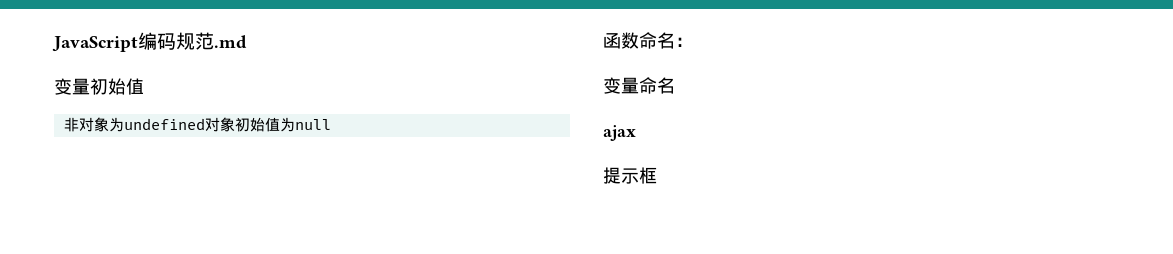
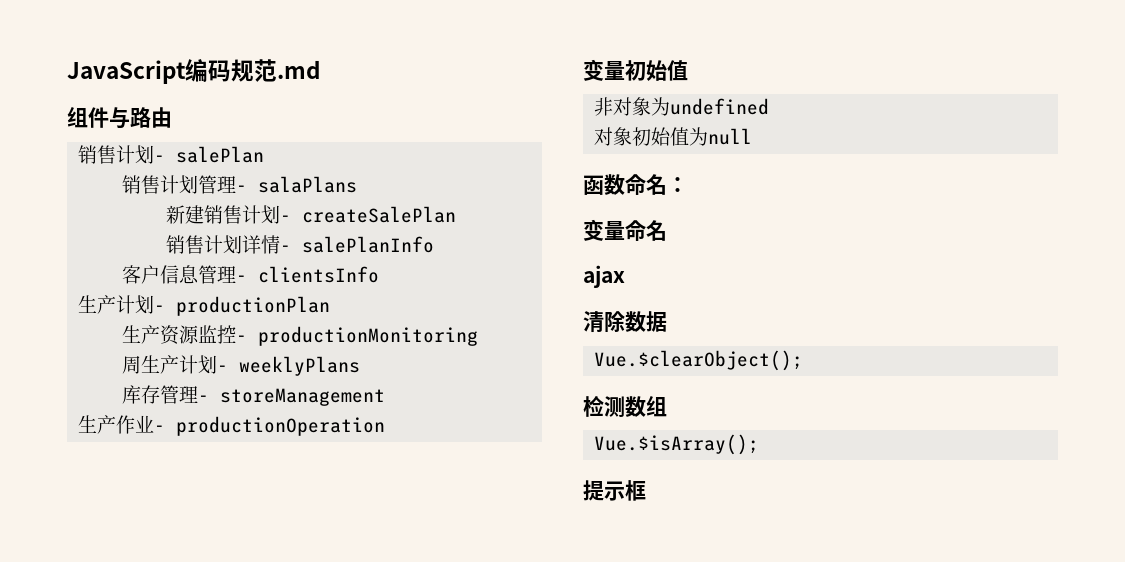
+ 组件与路由
+ 销售计划- salePlan
+ 销售计划管理- salaPlans
+ 新建销售计划- createSalePlan
+ 销售计划详情- salePlanInfo
+ 客户信息管理- clientsInfo
+ 生产计划- productionPlan
+ 生产资源监控- productionMonitoring
+ 周生产计划- weeklyPlans
+ 库存管理- storeManagement
+ 生产作业- productionOperation
- 非对象为undefined对象初始值为null
+ 非对象为undefined
+ 对象初始值为null
+ 清除数据
+ Vue.$clearObject();
+ 检测数组
+ Vue.$isArray();

